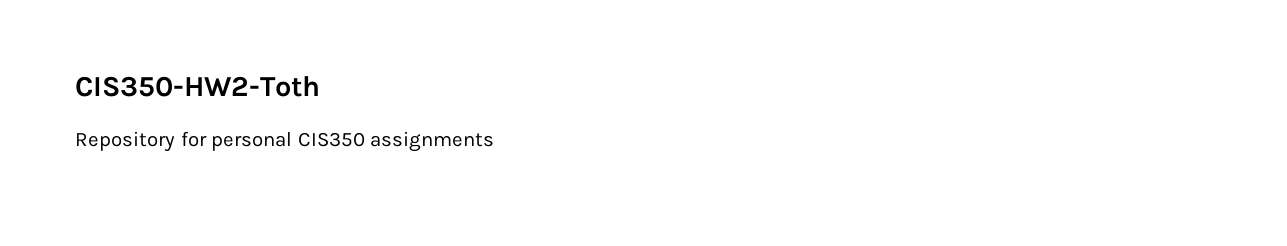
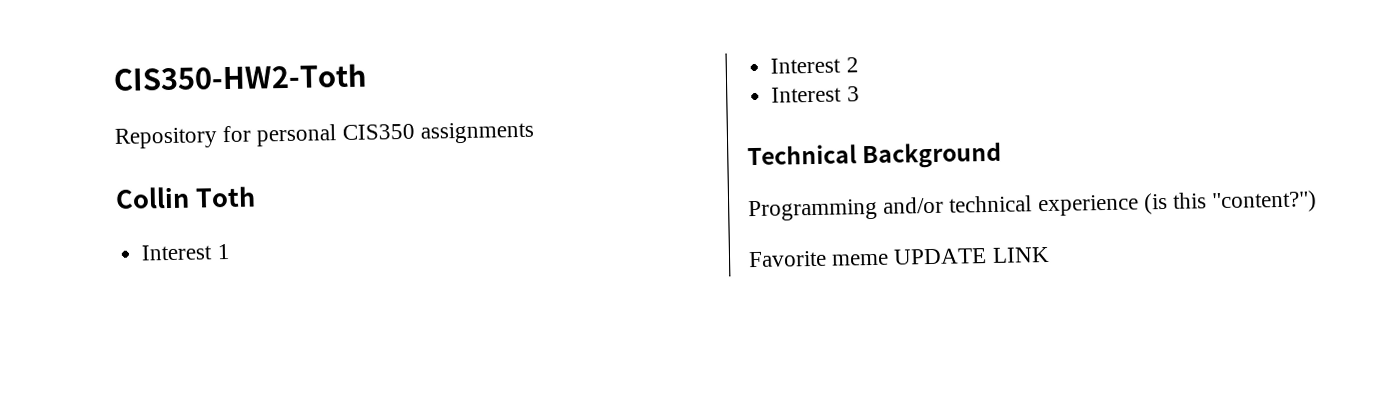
+ Collin Toth
+ Interest 1
+ Interest 2
+ Interest 3
+ Technical Background
+ Programming and/or technical experience (is this "content?")
+ Favorite meme UPDATE LINK

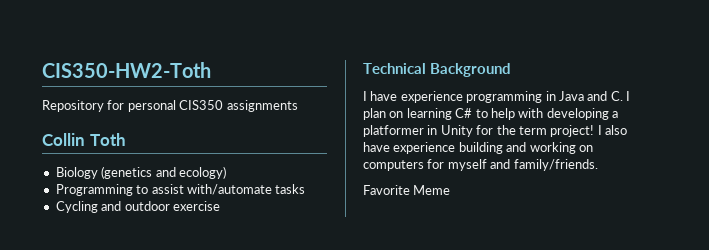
- Interest 1
- Interest 2
- Interest 3
+ Biology (genetics and ecology)
+ Programming to assist with/automate tasks
+ Cycling and outdoor exercise
  Technical Background
- Programming and/or technical experience (is this "content?")
- Favorite meme UPDATE LINK
+ I have experience programming in Java and C. I plan on learning C# to help with developing a platformer in Unity for the term project! I also have experience building and working on computers for myself and family/friends.
+ Favorite Meme

